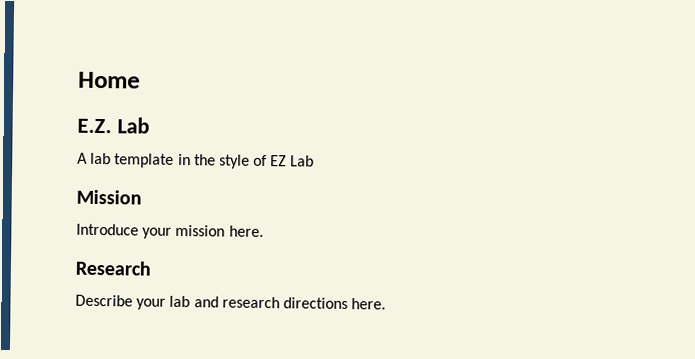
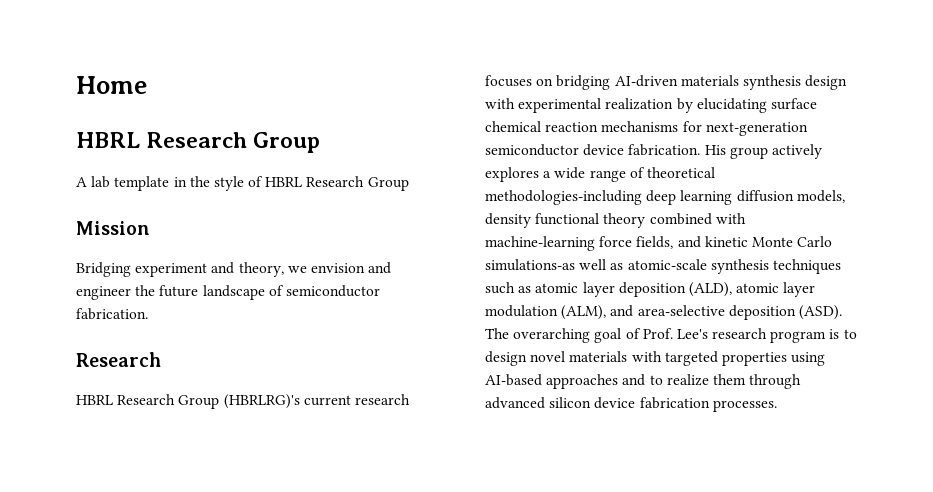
  Home
- E.Z. Lab
+ HBRL Research Group
- A lab template in the style of EZ Lab
+ A lab template in the style of HBRL Research Group
  Mission
- Introduce your mission here.
+ Bridging experiment and theory, we envision and engineer the future landscape of semiconductor fabrication.
  Research
- Describe your lab and research directions here.
+ HBRL Research Group (HBRLRG)'s current research focuses on bridging AI-driven materials synthesis design with experimental realization by elucidating surface chemical reaction mechanisms for next-generation semiconductor device fabrication. His group actively explores a wide range of theoretical methodologies-including deep learning diffusion models, density functional theory combined with machine-learning force fields, and kinetic Monte Carlo simulations-as well as atomic-scale synthesis techniques such as atomic layer deposition (ALD), atomic layer modulation (ALM), and area-selective deposition (ASD). The overarching goal of Prof. Lee's research program is to design novel materials with targeted properties using AI-based approaches and to realize them through advanced silicon device fabrication processes.

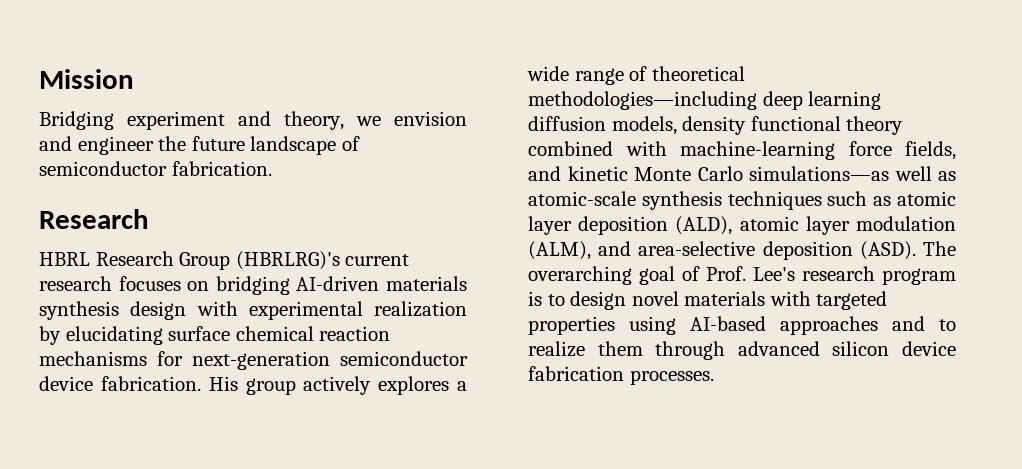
- Home
- HBRL Research Group
- A lab template in the style of HBRL Research Group
- His group actively explores a wide range of theoretical methodologies-including deep learning diffusion models, density functional theory combined with machine-learning force fields, and kinetic Monte Carlo simulations-as well as atomic-scale synthesis techniques such as atomic layer deposition (ALD), atomic layer modulation (ALM), and area-selective deposition (ASD).
+ His group actively explores a wide range of theoretical methodologies—including deep learning diffusion models, density functional theory combined with machine-learning force fields, and kinetic Monte Carlo simulations—as well as atomic-scale synthesis techniques such as atomic layer deposition (ALD), atomic layer modulation (ALM), and area-selective deposition (ASD).

